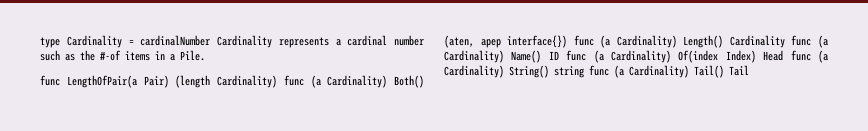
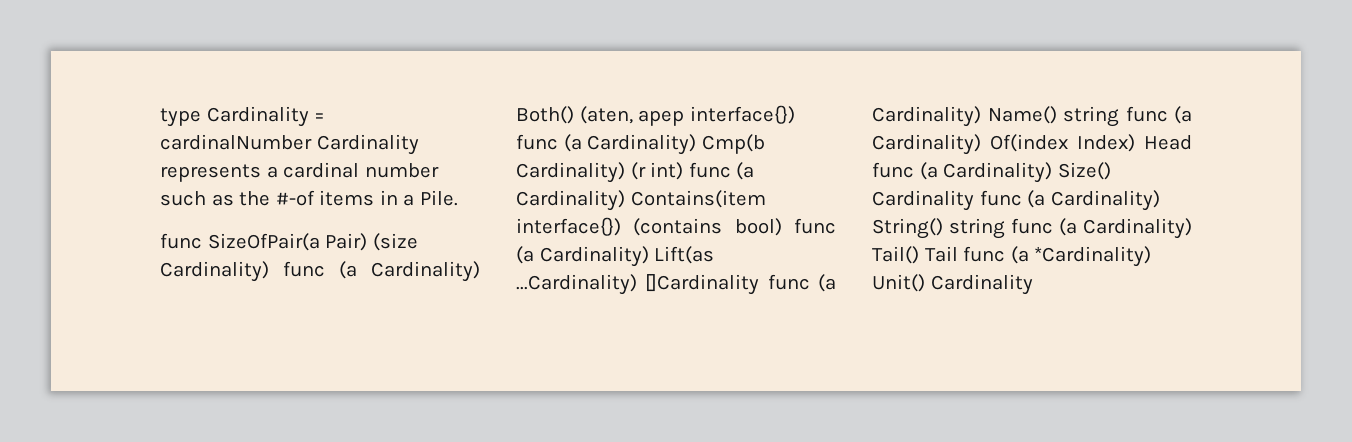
- func LengthOfPair(a Pair) (length Cardinality) func (a Cardinality) Both() (aten, apep interface{}) func (a Cardinality) Length() Cardinality func (a Cardinality) Name() ID func (a Cardinality) Of(index Index) Head func (a Cardinality) String() string func (a Cardinality) Tail() Tail
+ func SizeOfPair(a Pair) (size Cardinality) func (a Cardinality) Both() (aten, apep interface{}) func (a Cardinality) Cmp(b Cardinality) (r int) func (a Cardinality) Contains(item interface{}) (contains bool) func (a Cardinality) Lift(as ...Cardinality) []Cardinality func (a Cardinality) Name() string func (a Cardinality) Of(index Index) Head func (a Cardinality) Size() Cardinality func (a Cardinality) String() string func (a Cardinality) Tail() Tail func (a *Cardinality) Unit() Cardinality

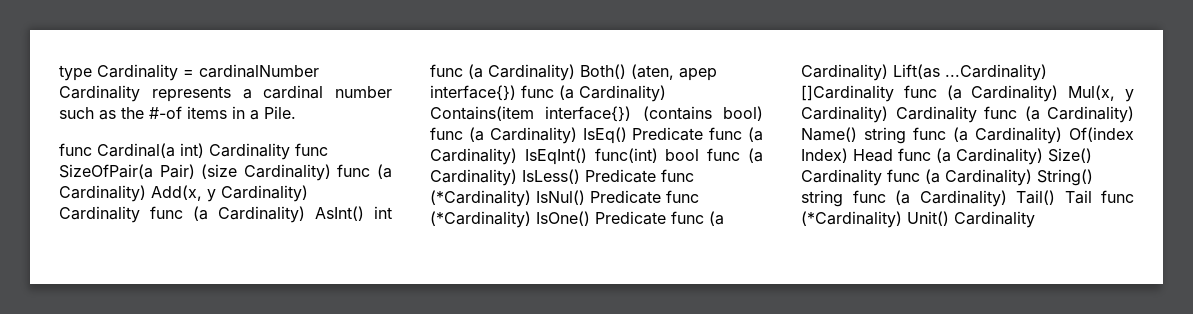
- func SizeOfPair(a Pair) (size Cardinality) func (a Cardinality) Both() (aten, apep interface{}) func (a Cardinality) Cmp(b Cardinality) (r int) func (a Cardinality) Contains(item interface{}) (contains bool) func (a Cardinality) Lift(as ...Cardinality) []Cardinality func (a Cardinality) Name() string func (a Cardinality) Of(index Index) Head func (a Cardinality) Size() Cardinality func (a Cardinality) String() string func (a Cardinality) Tail() Tail func (a *Cardinality) Unit() Cardinality
+ func Cardinal(a int) Cardinality func SizeOfPair(a Pair) (size Cardinality) func (a Cardinality) Add(x, y Cardinality) Cardinality func (a Cardinality) AsInt() int func (a Cardinality) Both() (aten, apep interface{}) func (a Cardinality) Contains(item interface{}) (contains bool) func (a Cardinality) IsEq() Predicate func (a Cardinality) IsEqInt() func(int) bool func (a Cardinality) IsLess() Predicate func (*Cardinality) IsNul() Predicate func (*Cardinality) IsOne() Predicate func (a Cardinality) Lift(as ...Cardinality) []Cardinality func (a Cardinality) Mul(x, y Cardinality) Cardinality func (a Cardinality) Name() string func (a Cardinality) Of(index Index) Head func (a Cardinality) Size() Cardinality func (a Cardinality) String() string func (a Cardinality) Tail() Tail func (*Cardinality) Unit() Cardinality

